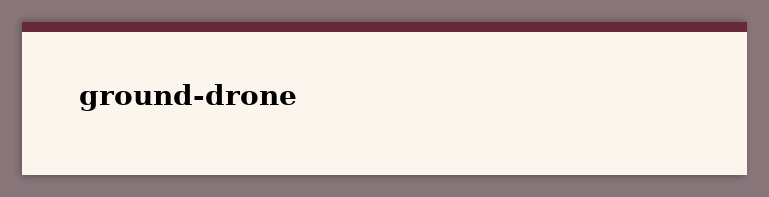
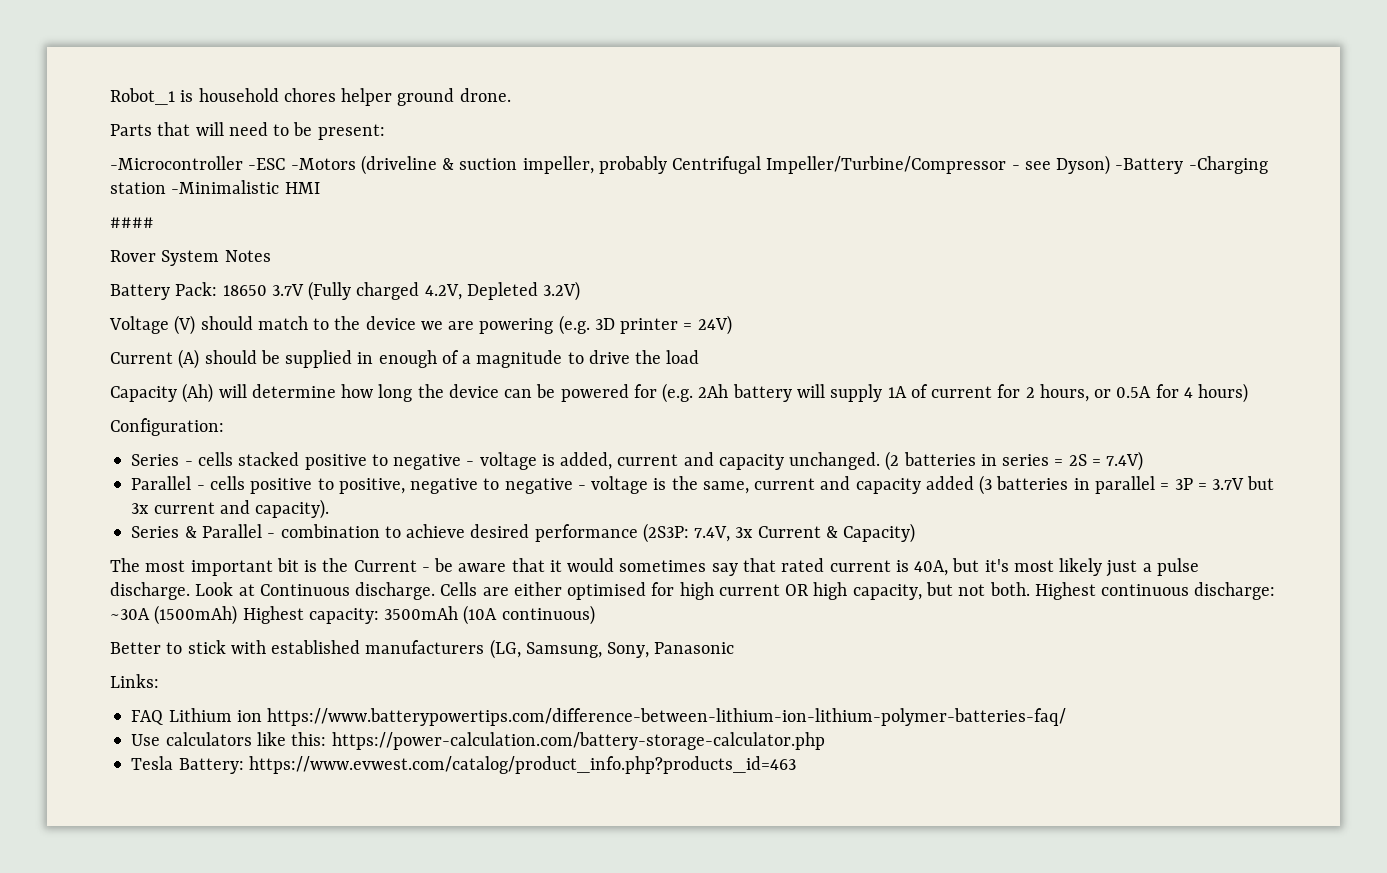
- ground-drone
+ Robot_1 is household chores helper ground drone.
+ Parts that will need to be present:
+ -Microcontroller -ESC -Motors (driveline & suction impeller, probably Centrifugal Impeller/Turbine/Compressor - see Dyson) -Battery -Charging station -Minimalistic HMI
+ ####
+ Rover System Notes
+ Battery Pack: 18650 3.7V (Fully charged 4.2V, Depleted 3.2V)
+ Voltage (V) should match to the device we are powering (e.g. 3D printer = 24V)
+ Current (A) should be supplied in enough of a magnitude to drive the load
+ Capacity (Ah) will determine how long the device can be powered for (e.g. 2Ah battery will supply 1A of current for 2 hours, or 0.5A for 4 hours)
+ Configuration:
+ Series - cells stacked positive to negative - voltage is added, current and capacity unchanged. (2 batteries in series = 2S = 7.4V)
+ Parallel - cells positive to positive, negative to negative - voltage is the same, current and capacity added (3 batteries in parallel = 3P = 3.7V but 3x current and capacity).
+ Series & Parallel - combination to achieve desired performance (2S3P: 7.4V, 3x Current & Capacity)
+ The most important bit is the Current - be aware that it would sometimes say that rated current is 40A, but it's most likely just a pulse discharge. Look at Continuous discharge. Cells are either optimised for high current OR high capacity, but not both. Highest continuous discharge: ~30A (1500mAh) Highest capacity: 3500mAh (10A continuous)
+ Better to stick with established manufacturers (LG, Samsung, Sony, Panasonic
+ Links:
+ FAQ Lithium ion https://www.batterypowertips.com/difference-between-lithium-ion-lithium-polymer-batteries-faq/
+ Use calculators like this: https://power-calculation.com/battery-storage-calculator.php
+ Tesla Battery: https://www.evwest.com/catalog/product_info.php?products_id=463

